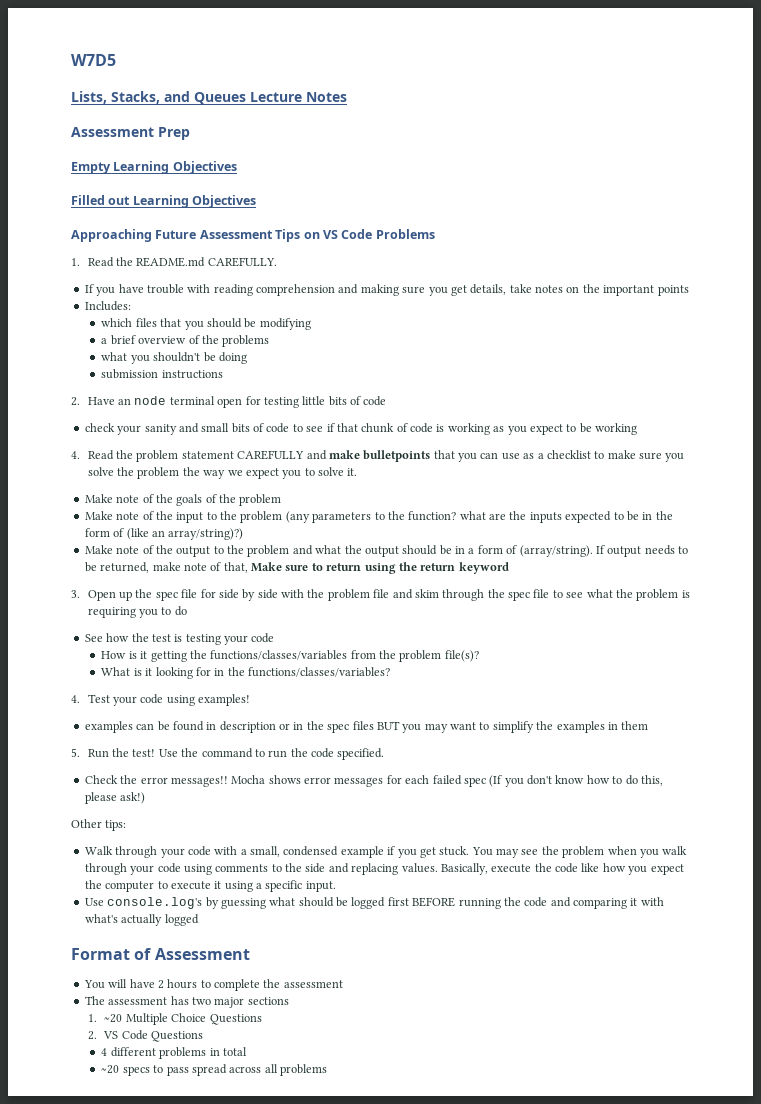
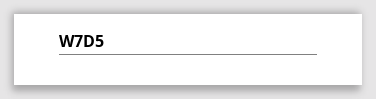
- Lists, Stacks, and Queues Lecture Notes
- Assessment Prep
- Empty Learning Objectives
- Filled out Learning Objectives
- Approaching Future Assessment Tips on VS Code Problems
- 1. Read the README.md CAREFULLY.
- If you have trouble with reading comprehension and making sure you get details, take notes on the important points
- Includes:
- which files that you should be modifying
- a brief overview of the problems
- what you shouldn't be doing
- submission instructions
- 2. Have an node terminal open for testing little bits of code
- check your sanity and small bits of code to see if that chunk of code is working as you expect to be working
- 4. Read the problem statement CAREFULLY and make bulletpoints that you can use as a checklist to make sure you solve the problem the way we expect you to solve it.
- Make note of the goals of the problem
- Make note of the input to the problem (any parameters to the function? what are the inputs expected to be in the form of (like an array/string)?)
- Make note of the output to the problem and what the output should be in a form of (array/string). If output needs to be returned, make note of that, Make sure to return using the return keyword
- 3. Open up the spec file for side by side with the problem file and skim through the spec file to see what the problem is requiring you to do
- See how the test is testing your code
- How is it getting the functions/classes/variables from the problem file(s)?
- What is it looking for in the functions/classes/variables?
- 4. Test your code using examples!
- examples can be found in description or in the spec files BUT you may want to simplify the examples in them
- 5. Run the test! Use the command to run the code specified.
- Check the error messages!! Mocha shows error messages for each failed spec (If you don't know how to do this, please ask!)
- Other tips:
- Walk through your code with a small, condensed example if you get stuck. You may see the problem when you walk through your code using comments to the side and replacing values. Basically, execute the code like how you expect the computer to execute it using a specific input.
- Use console.log's by guessing what should be logged first BEFORE running the code and comparing it with what's actually logged
- Format of Assessment
- You will have 2 hours to complete the assessment
- The assessment has two major sections
- 1. ~20 Multiple Choice Questions
- 2. VS Code Questions
- 4 different problems in total
- ~20 specs to pass spread across all problems

